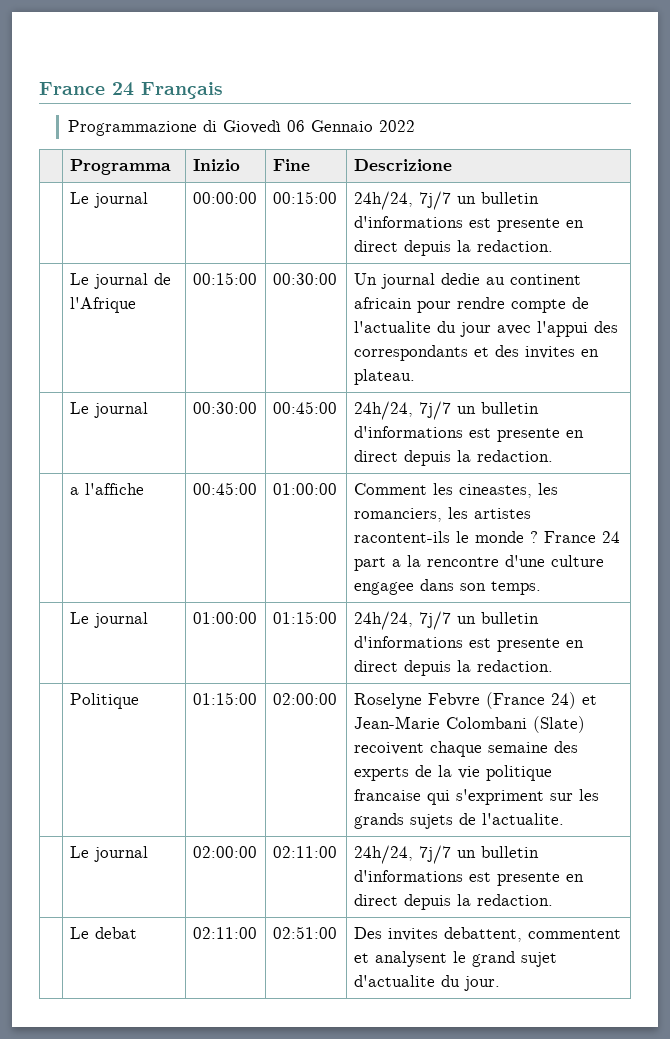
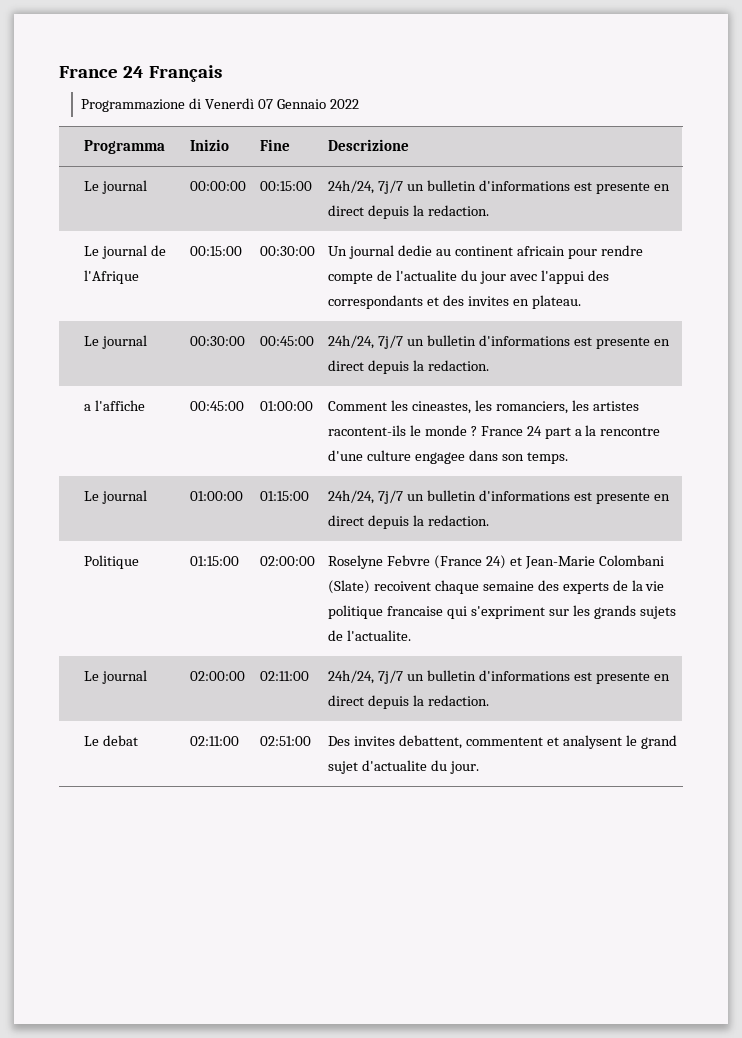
- Programmazione di Giovedì 06 Gennaio 2022
+ Programmazione di Venerdì 07 Gennaio 2022

